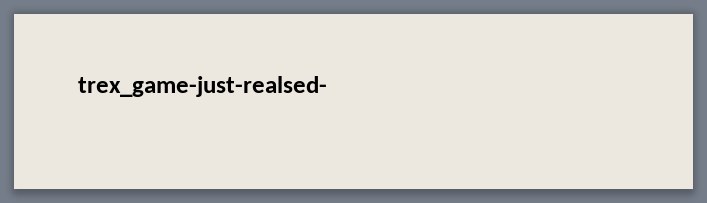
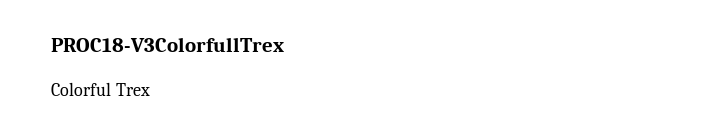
- trex_game-just-realsed-
+ PROC18-V3ColorfullTrex
+ Colorful Trex

